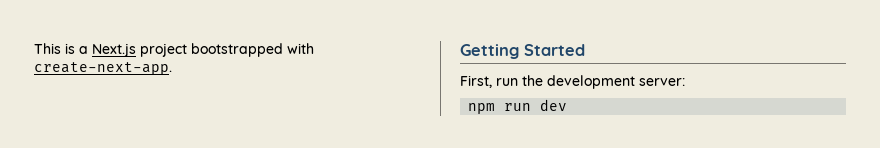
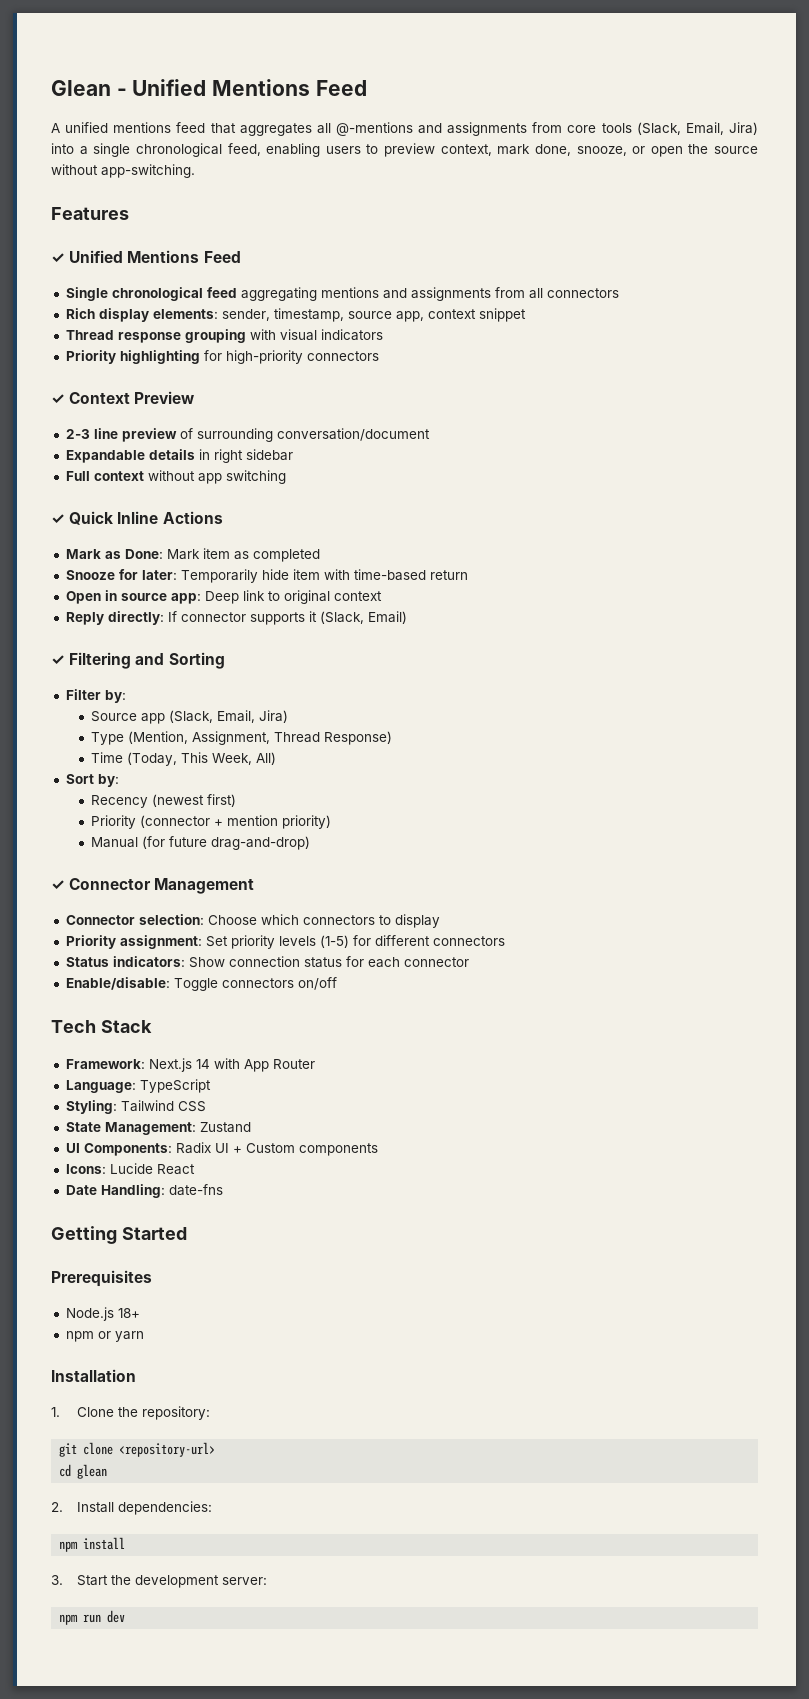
- This is a Next.js project bootstrapped with create-next-app.
+ Glean - Unified Mentions Feed
+ A unified mentions feed that aggregates all @-mentions and assignments from core tools (Slack, Email, Jira) into a single chronological feed, enabling users to preview context, mark done, snooze, or open the source without app-switching.
+ Features
+ ✓ Unified Mentions Feed
+ Single chronological feed aggregating mentions and assignments from all connectors
+ Rich display elements: sender, timestamp, source app, context snippet
+ Thread response grouping with visual indicators
+ Priority highlighting for high-priority connectors
+ ✓ Context Preview
+ 2-3 line preview of surrounding conversation/document
+ Expandable details in right sidebar
+ Full context without app switching
+ ✓ Quick Inline Actions
+ Mark as Done: Mark item as completed
+ Snooze for later: Temporarily hide item with time-based return
+ Open in source app: Deep link to original context
+ Reply directly: If connector supports it (Slack, Email)
+ ✓ Filtering and Sorting
+ Filter by:
+ Source app (Slack, Email, Jira)
+ Type (Mention, Assignment, Thread Response)
+ Time (Today, This Week, All)
+ Sort by:
+ Recency (newest first)
+ Priority (connector + mention priority)
+ Manual (for future drag-and-drop)
+ ✓ Connector Management
+ Connector selection: Choose which connectors to display
+ Priority assignment: Set priority levels (1-5) for different connectors
+ Status indicators: Show connection status for each connector
+ Enable/disable: Toggle connectors on/off
+ Tech Stack
+ Framework: Next.js 14 with App Router
+ Language: TypeScript
+ Styling: Tailwind CSS
+ State Management: Zustand
+ UI Components: Radix UI + Custom components
+ Icons: Lucide React
+ Date Handling: date-fns
  Getting Started
- First, run the development server:
+ Prerequisites
+ Node.js 18+
+ npm or yarn
+ Installation
+ 1. Clone the repository:
+ git clone <repository-url>
+ cd glean
+ 2. Install dependencies:
+ npm install
+ 3. Start the development server:

